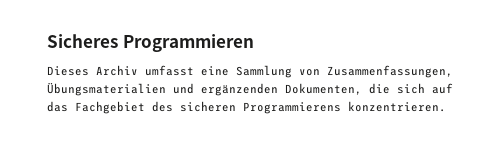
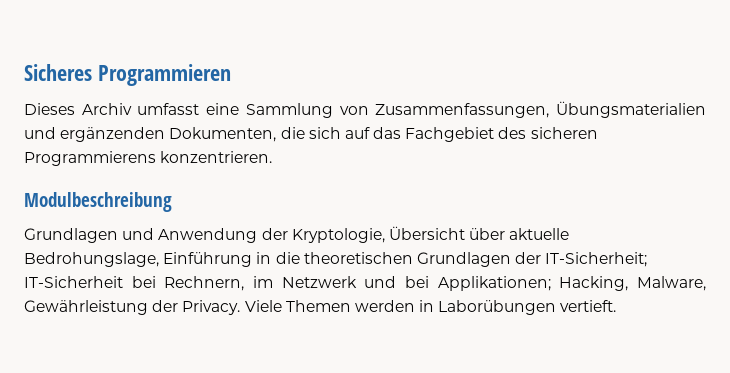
+ Modulbeschreibung
+ Grundlagen und Anwendung der Kryptologie, Übersicht über aktuelle Bedrohungslage, Einführung in die theoretischen Grundlagen der IT-Sicherheit; IT-Sicherheit bei Rechnern, im Netzwerk und bei Applikationen; Hacking, Malware, Gewährleistung der Privacy. Viele Themen werden in Laborübungen vertieft.

